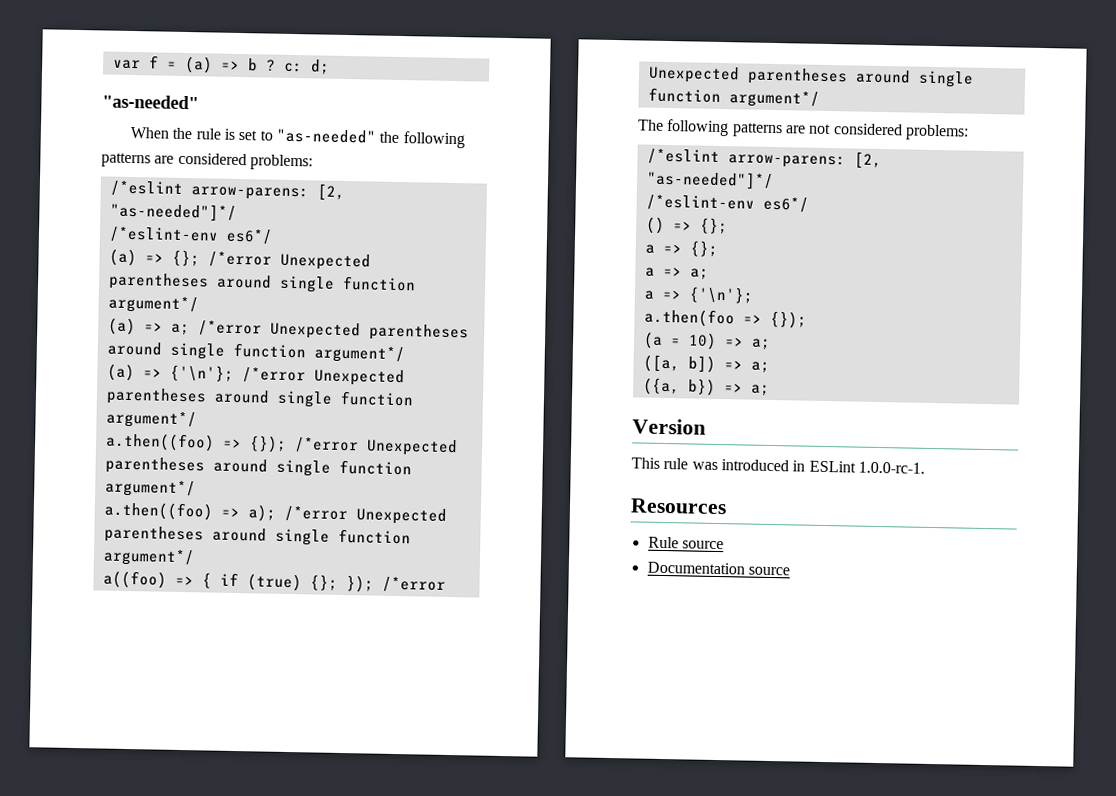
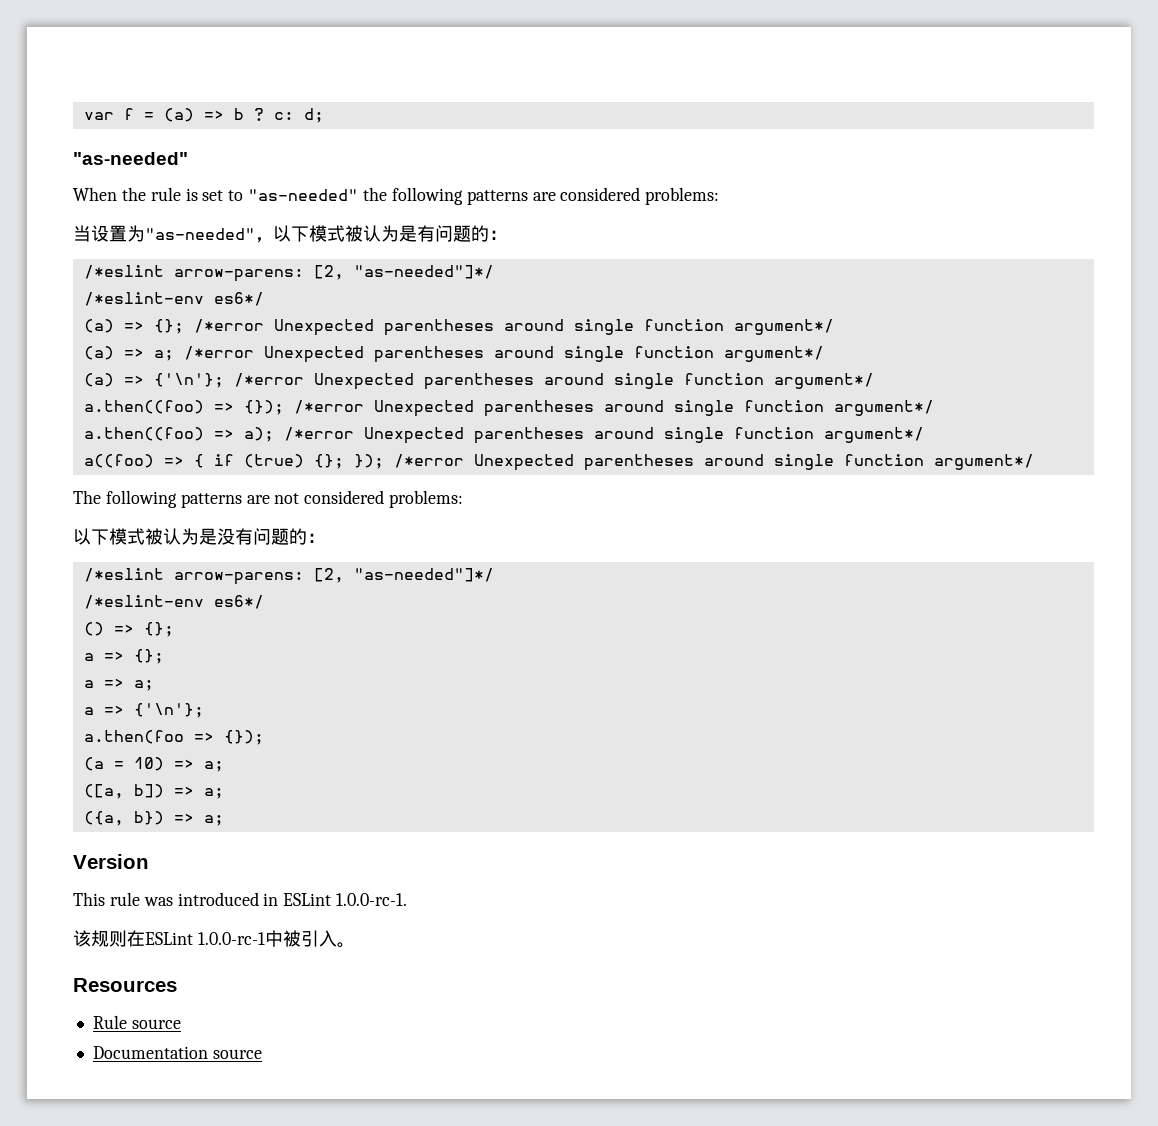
+ 当设置为"as-needed"，以下模式被认为是有问题的：
+ 以下模式被认为是没有问题的：
+ 该规则在ESLint 1.0.0-rc-1中被引入。

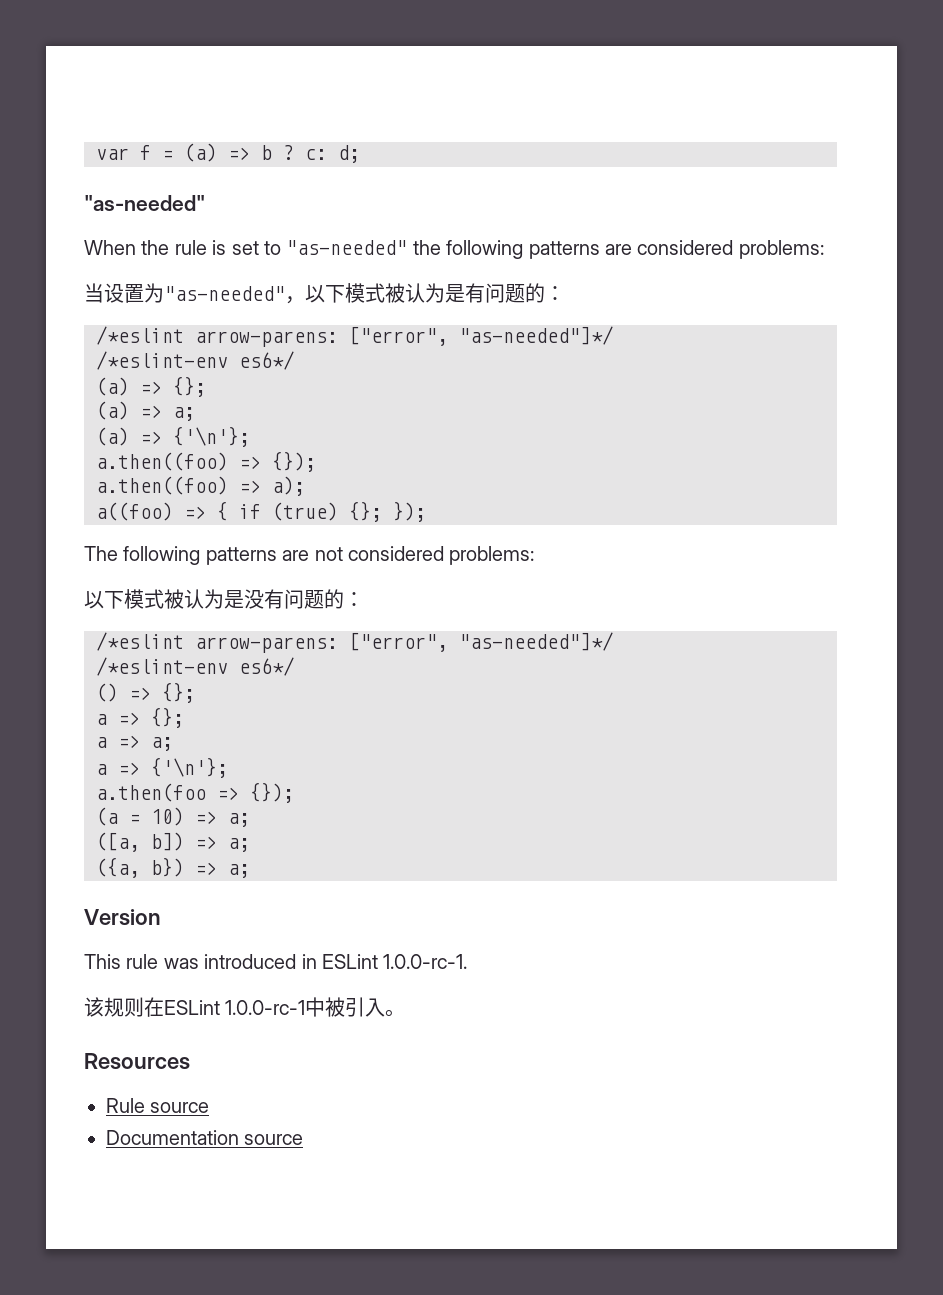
  当设置为"as-needed"，以下模式被认为是有问题的：
- /*eslint arrow-parens: [2, "as-needed"]*/
+ /*eslint arrow-parens: ["error", "as-needed"]*/
- (a) => {}; /*error Unexpected parentheses around single function argument*/
- (a) => a; /*error Unexpected parentheses around single function argument*/
- (a) => {'\n'}; /*error Unexpected parentheses around single function argument*/
- a.then((foo) => {}); /*error Unexpected parentheses around single function argument*/
- a.then((foo) => a); /*error Unexpected parentheses around single function argument*/
+ (a) => {};
+ (a) => a;
+ (a) => {'\n'};
+ a.then((foo) => {});
+ a.then((foo) => a);
- a((foo) => { if (true) {}; }); /*error Unexpected parentheses around single function argument*/
+ a((foo) => { if (true) {}; });
  以下模式被认为是没有问题的：
- /*eslint arrow-parens: [2, "as-needed"]*/
+ /*eslint arrow-parens: ["error", "as-needed"]*/

